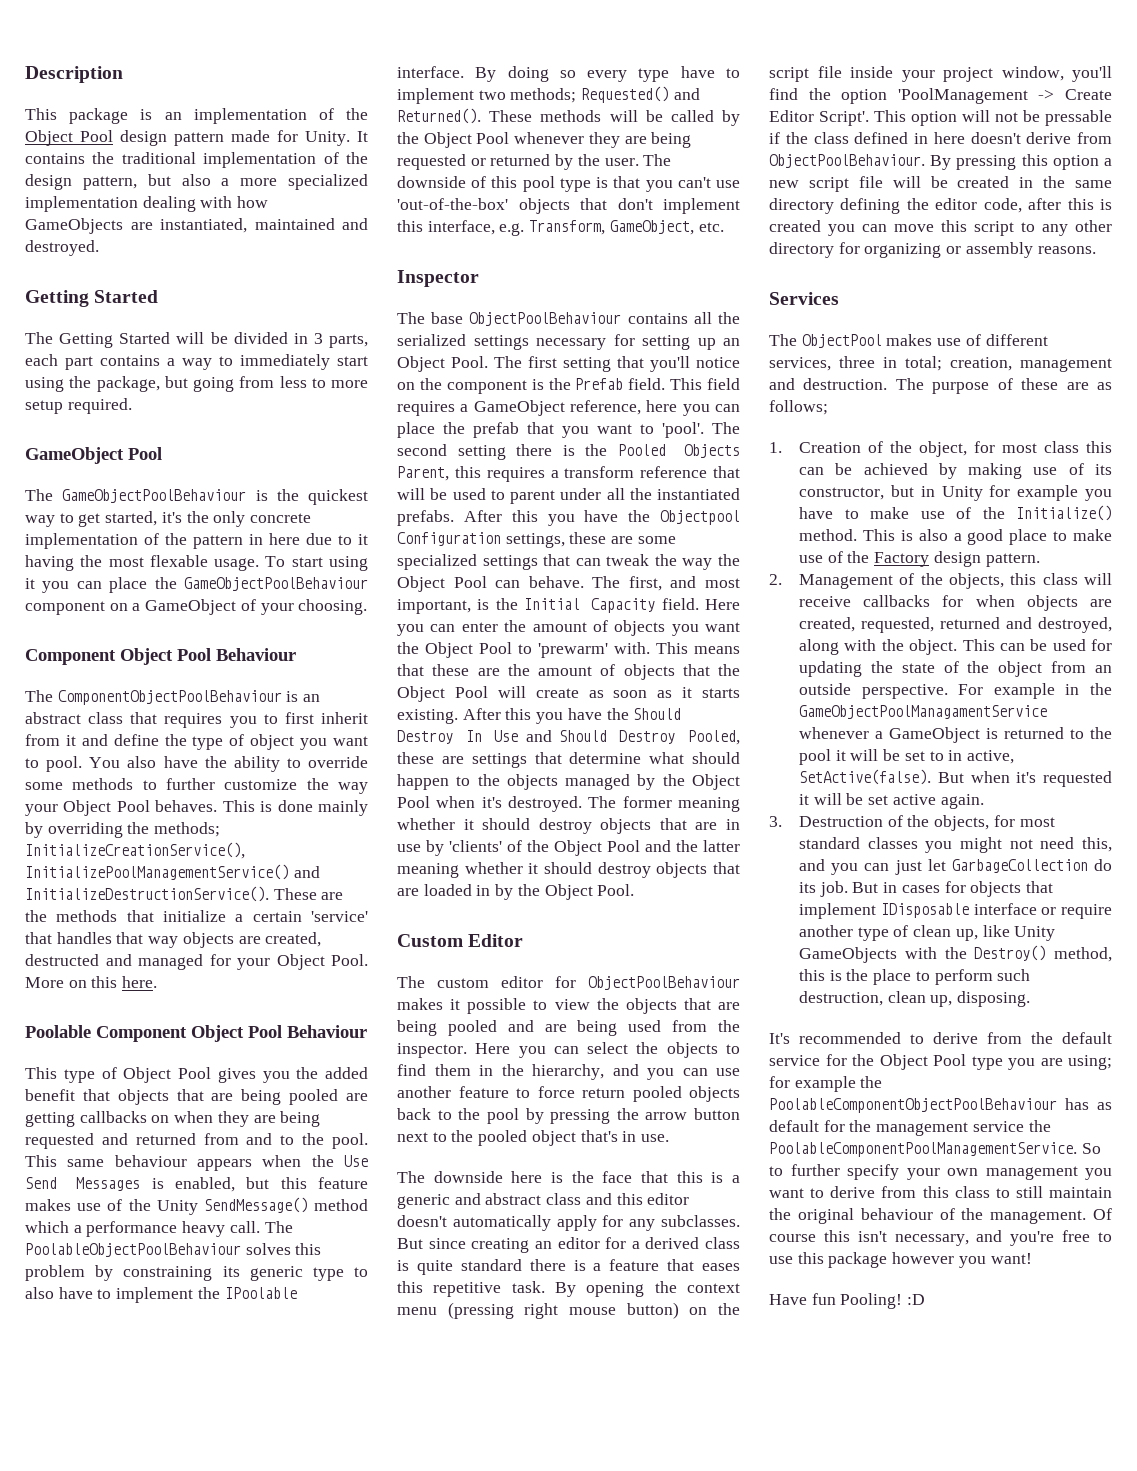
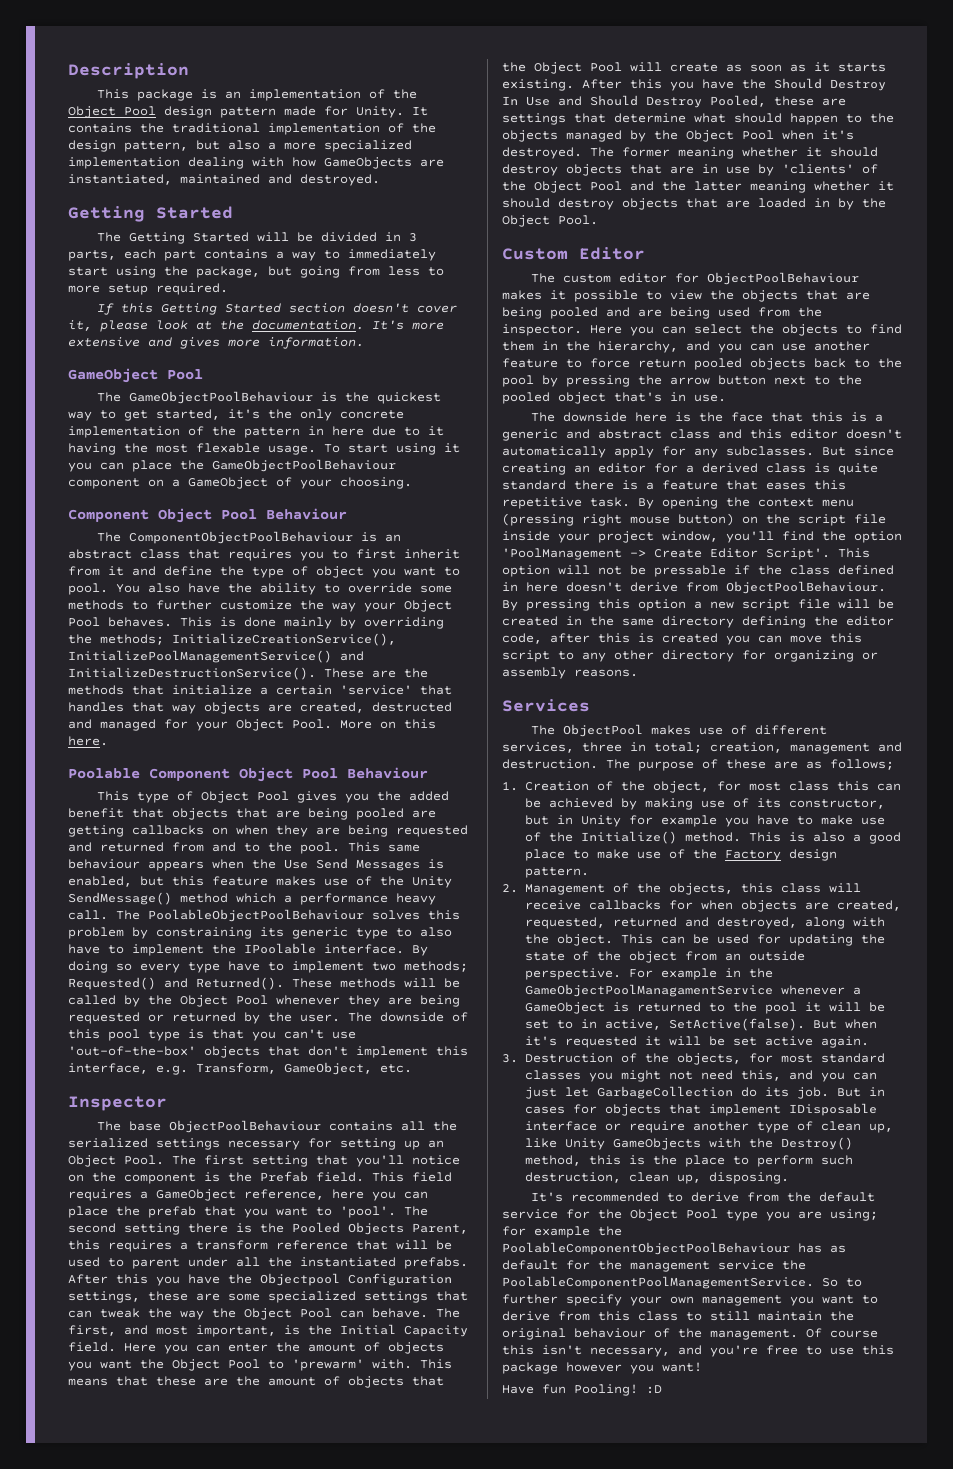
+ If this Getting Started section doesn't cover it, please look at the documentation. It's more extensive and gives more information.

